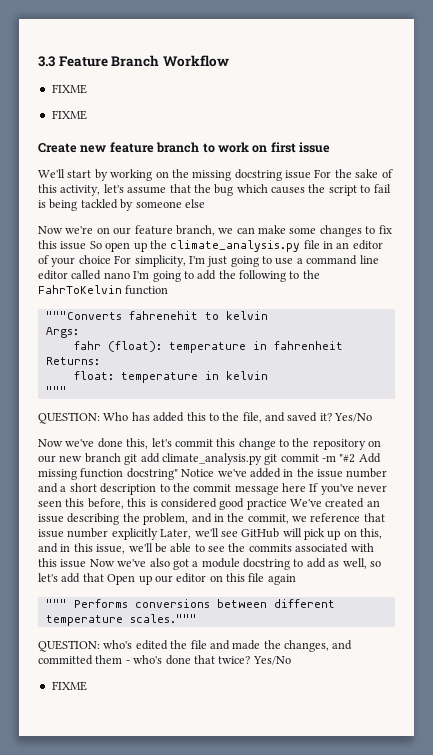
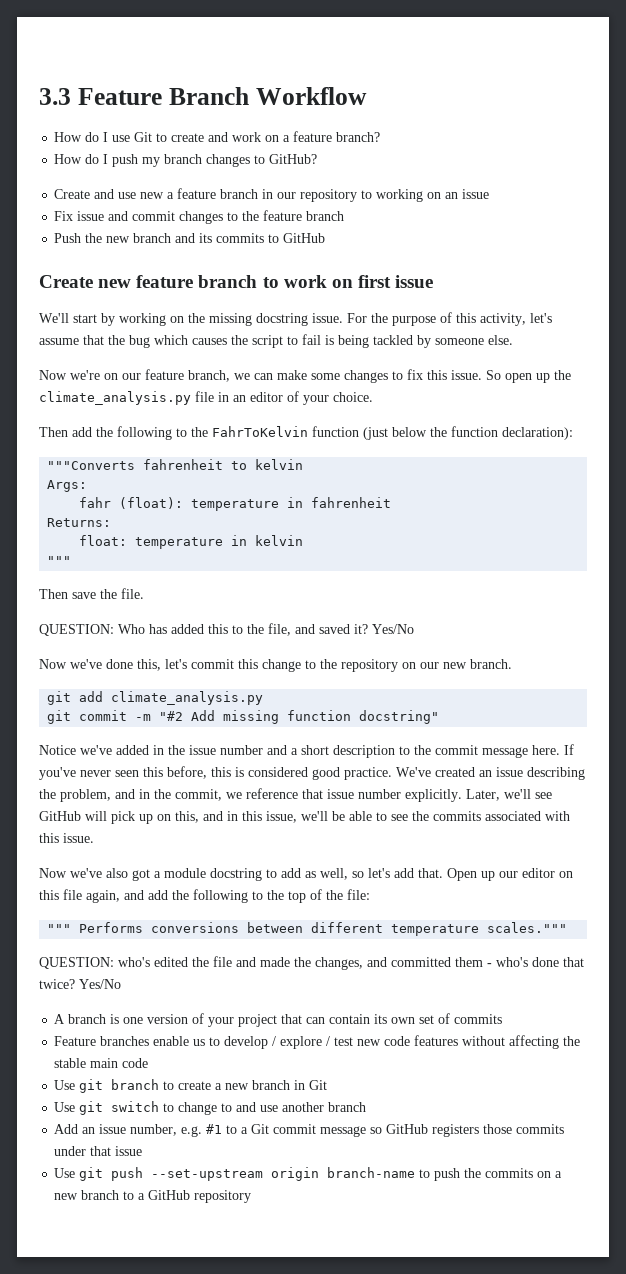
  3.3 Feature Branch Workflow
- FIXME
- FIXME
+ How do I use Git to create and work on a feature branch?
+ How do I push my branch changes to GitHub?
+ Create and use new a feature branch in our repository to working on an issue
+ Fix issue and commit changes to the feature branch
+ Push the new branch and its commits to GitHub
- We'll start by working on the missing docstring issue For the sake of this activity, let's assume that the bug which causes the script to fail is being tackled by someone else
+ We'll start by working on the missing docstring issue. For the purpose of this activity, let's assume that the bug which causes the script to fail is being tackled by someone else.
- Now we're on our feature branch, we can make some changes to fix this issue So open up the climate_analysis.py file in an editor of your choice For simplicity, I'm just going to use a command line editor called nano I'm going to add the following to the FahrToKelvin function
+ Now we're on our feature branch, we can make some changes to fix this issue. So open up the climate_analysis.py file in an editor of your choice.
+ Then add the following to the FahrToKelvin function (just below the function declaration):
- """Converts fahrenehit to kelvin
+ """Converts fahrenheit to kelvin
+ Then save the file.
- Now we've done this, let's commit this change to the repository on our new branch git add climate_analysis.py git commit -m "#2 Add missing function docstring" Notice we've added in the issue number and a short description to the commit message here If you've never seen this before, this is considered good practice We've created an issue describing the problem, and in the commit, we reference that issue number explicitly Later, we'll see GitHub will pick up on this, and in this issue, we'll be able to see the commits associated with this issue Now we've also got a module docstring to add as well, so let's add that Open up our editor on this file again
+ Now we've done this, let's commit this change to the repository on our new branch.
+ git add climate_analysis.py
+ git commit -m "#2 Add missing function docstring"
+ Notice we've added in the issue number and a short description to the commit message here. If you've never seen this before, this is considered good practice. We've created an issue describing the problem, and in the commit, we reference that issue number explicitly. Later, we'll see GitHub will pick up on this, and in this issue, we'll be able to see the commits associated with this issue.
+ Now we've also got a module docstring to add as well, so let's add that. Open up our editor on this file again, and add the following to the top of the file:
  QUESTION: who's edited the file and made the changes, and committed them - who's done that twice? Yes/No
- FIXME
+ A branch is one version of your project that can contain its own set of commits
+ Feature branches enable us to develop / explore / test new code features without affecting the stable main code
+ Use git branch to create a new branch in Git
+ Use git switch to change to and use another branch
+ Add an issue number, e.g. #1 to a Git commit message so GitHub registers those commits under that issue
+ Use git push --set-upstream origin branch-name to push the commits on a new branch to a GitHub repository

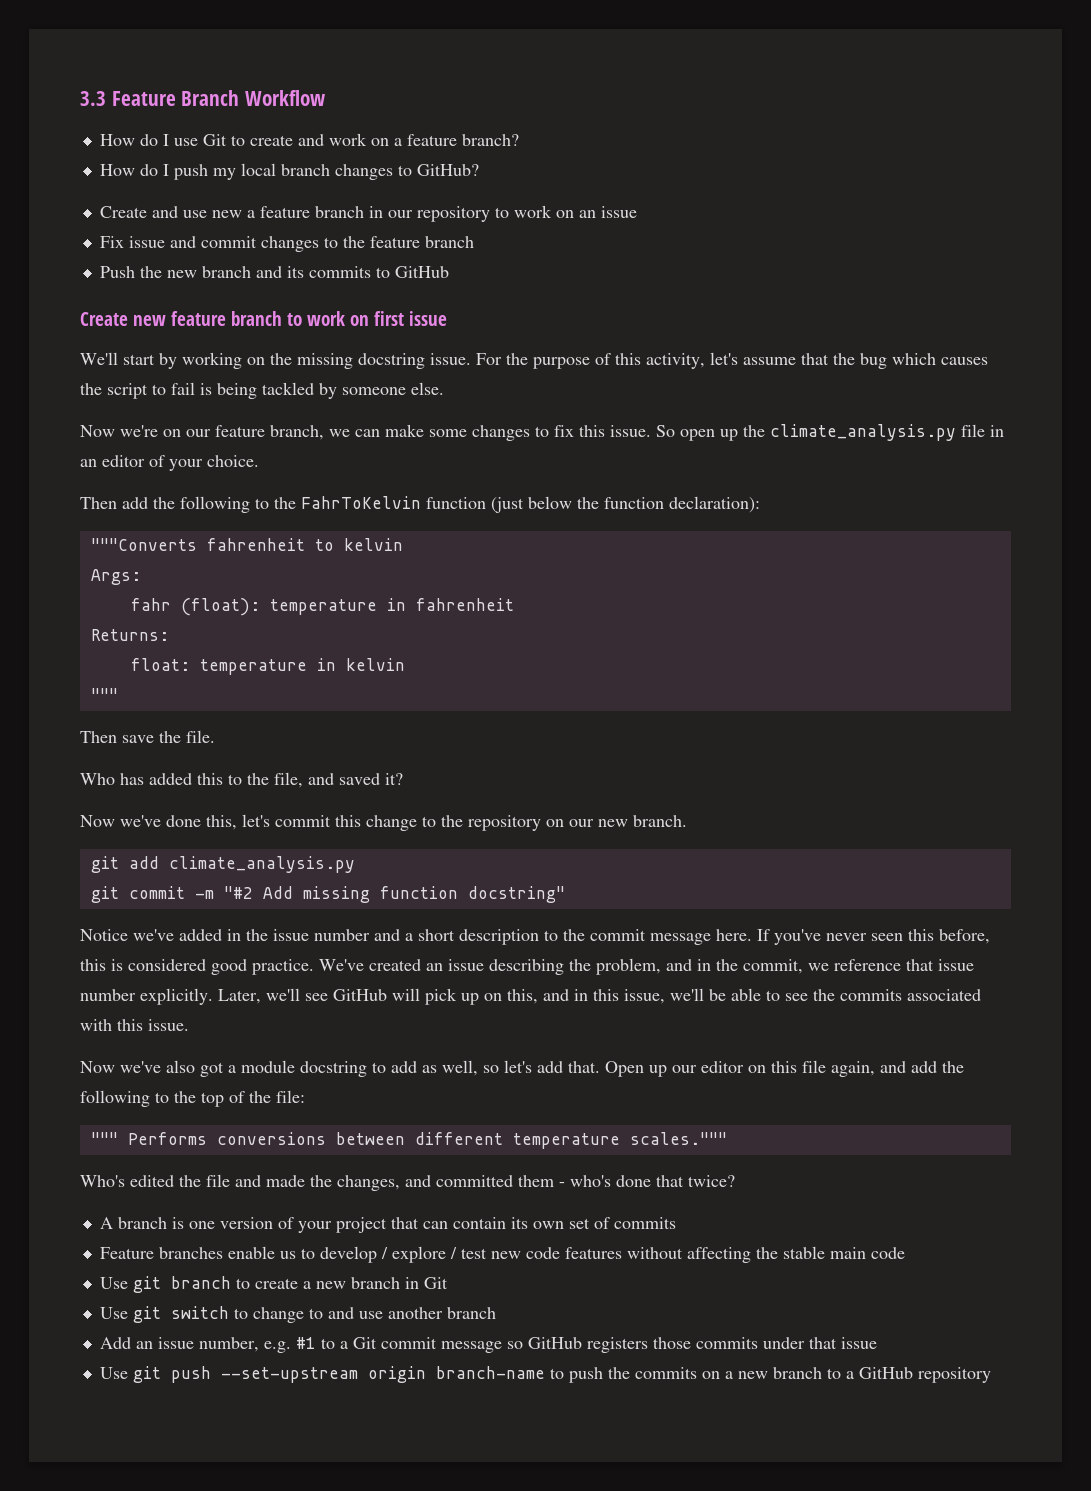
- How do I push my branch changes to GitHub?
+ How do I push my local branch changes to GitHub?
- Create and use new a feature branch in our repository to working on an issue
+ Create and use new a feature branch in our repository to work on an issue
- QUESTION: Who has added this to the file, and saved it? Yes/No
+ Who has added this to the file, and saved it?
- QUESTION: who's edited the file and made the changes, and committed them - who's done that twice? Yes/No
+ Who's edited the file and made the changes, and committed them - who's done that twice?

